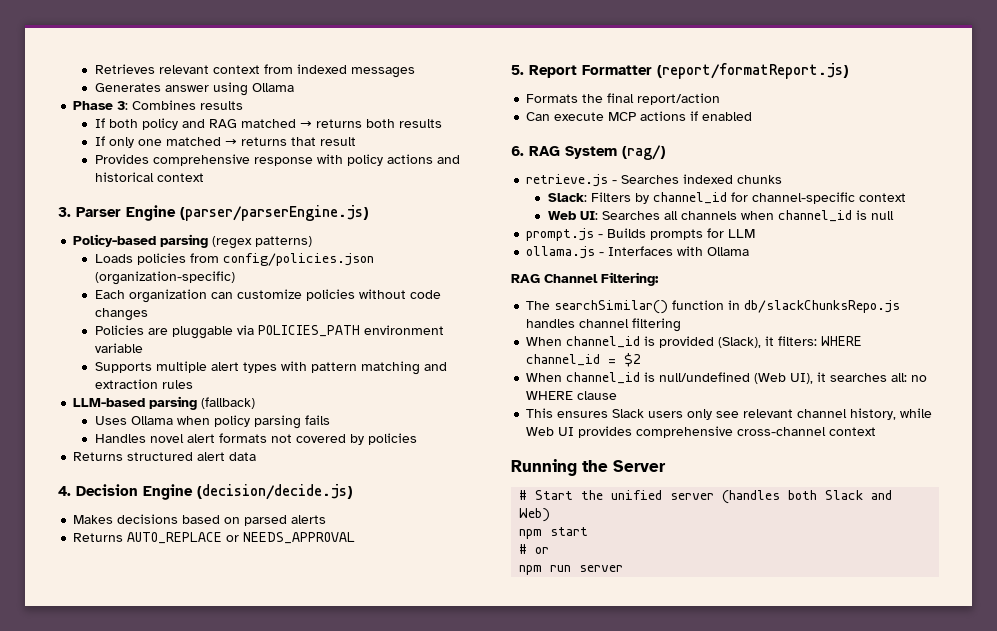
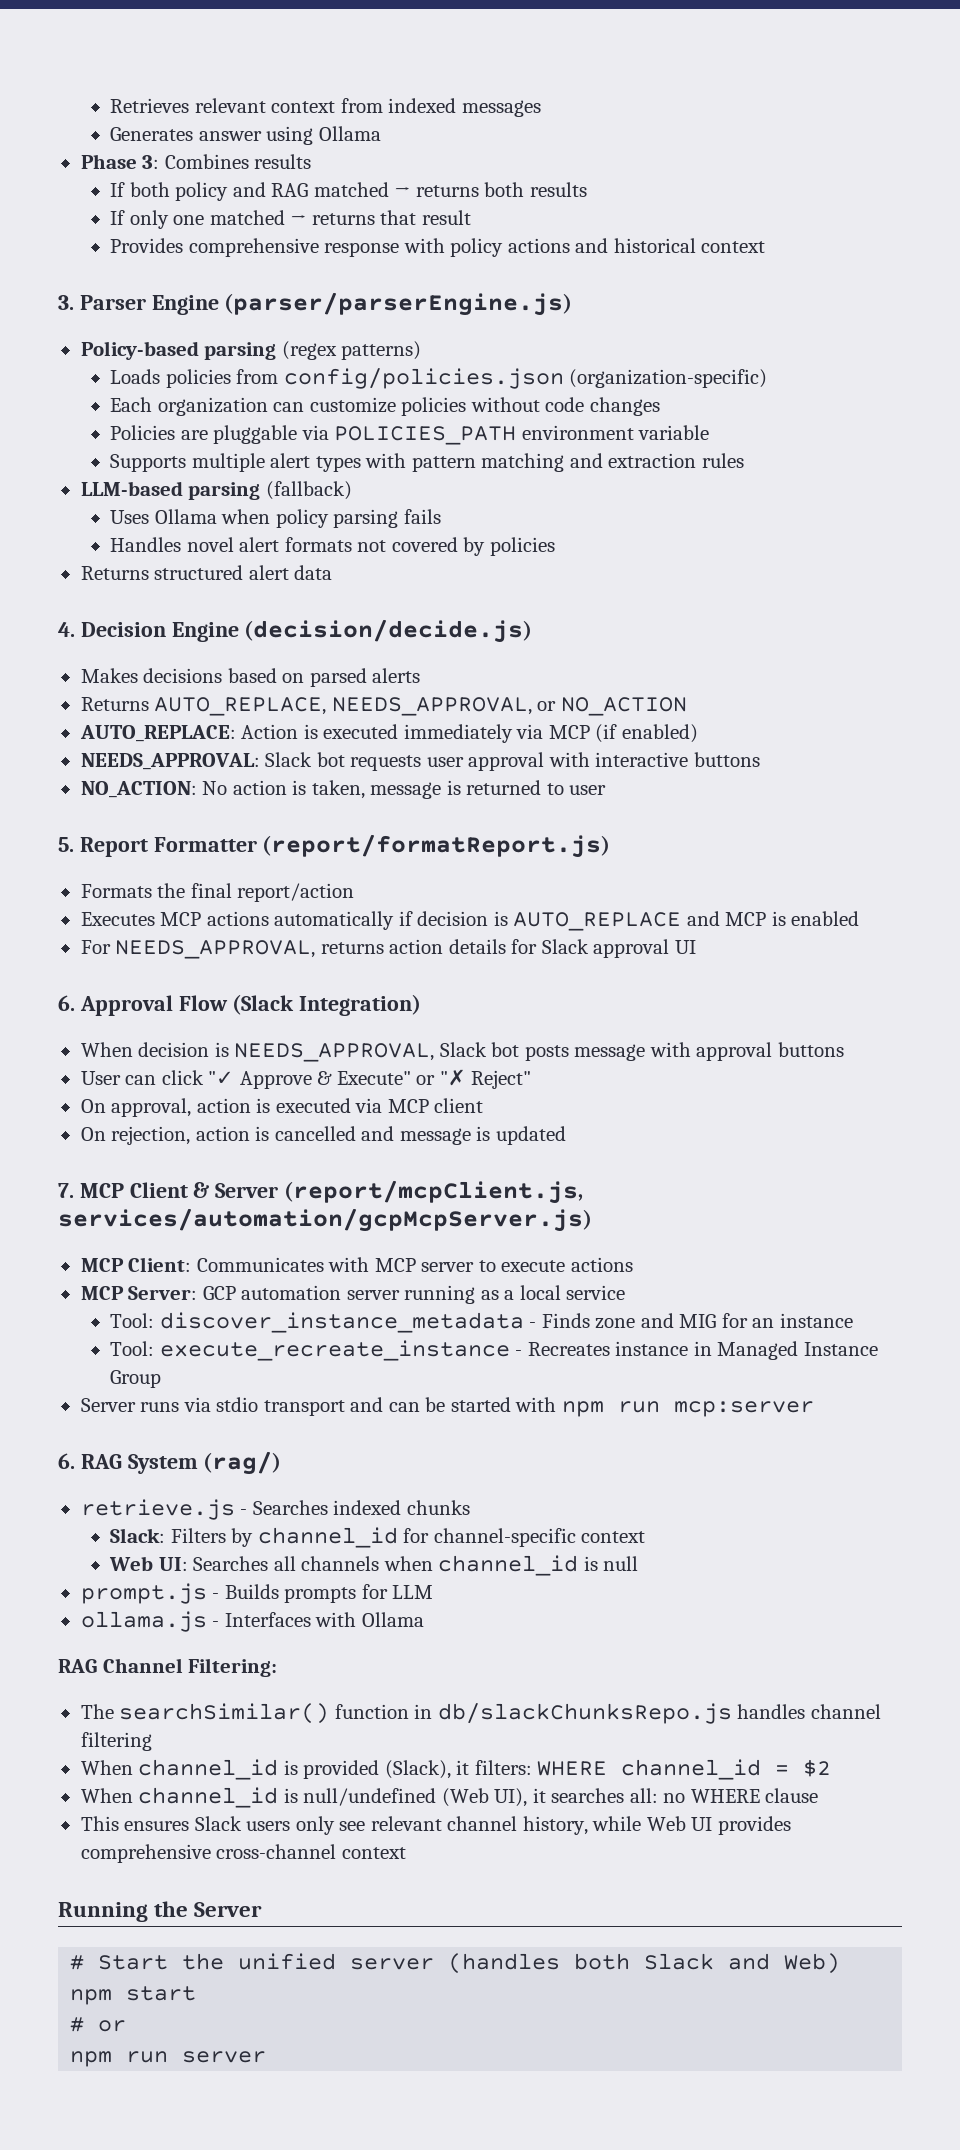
- Returns AUTO_REPLACE or NEEDS_APPROVAL
+ Returns AUTO_REPLACE, NEEDS_APPROVAL, or NO_ACTION
+ AUTO_REPLACE: Action is executed immediately via MCP (if enabled)
+ NEEDS_APPROVAL: Slack bot requests user approval with interactive buttons
+ NO_ACTION: No action is taken, message is returned to user
- Can execute MCP actions if enabled
+ Executes MCP actions automatically if decision is AUTO_REPLACE and MCP is enabled
+ For NEEDS_APPROVAL, returns action details for Slack approval UI
+ 6. Approval Flow (Slack Integration)
+ When decision is NEEDS_APPROVAL, Slack bot posts message with approval buttons
+ User can click "✓ Approve & Execute" or "✗ Reject"
+ On approval, action is executed via MCP client
+ On rejection, action is cancelled and message is updated
+ 7. MCP Client & Server (report/mcpClient.js, services/automation/gcpMcpServer.js)
+ MCP Client: Communicates with MCP server to execute actions
+ MCP Server: GCP automation server running as a local service
+ Tool: discover_instance_metadata - Finds zone and MIG for an instance
+ Tool: execute_recreate_instance - Recreates instance in Managed Instance Group
+ Server runs via stdio transport and can be started with npm run mcp:server

